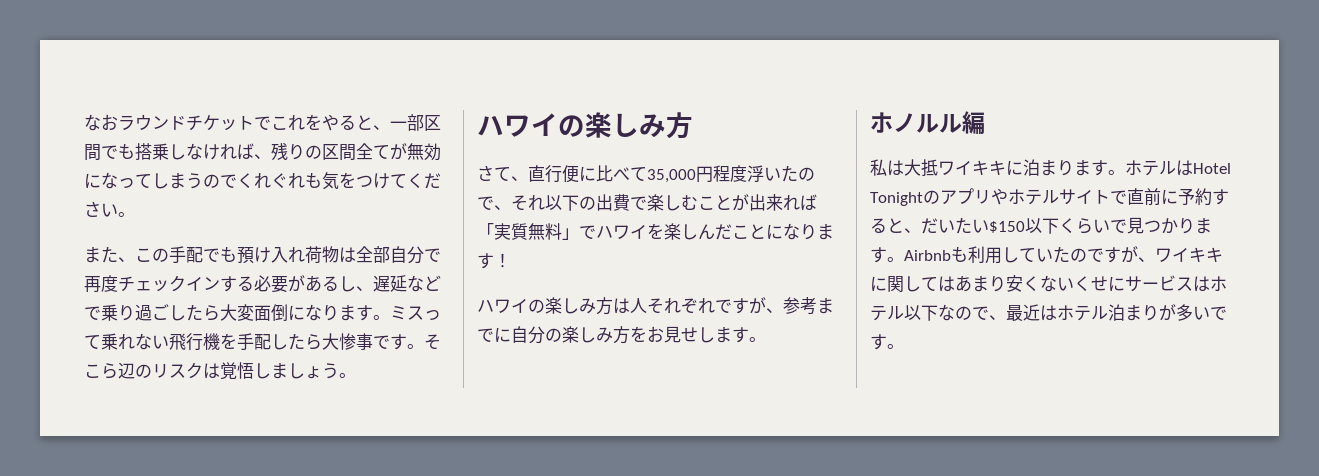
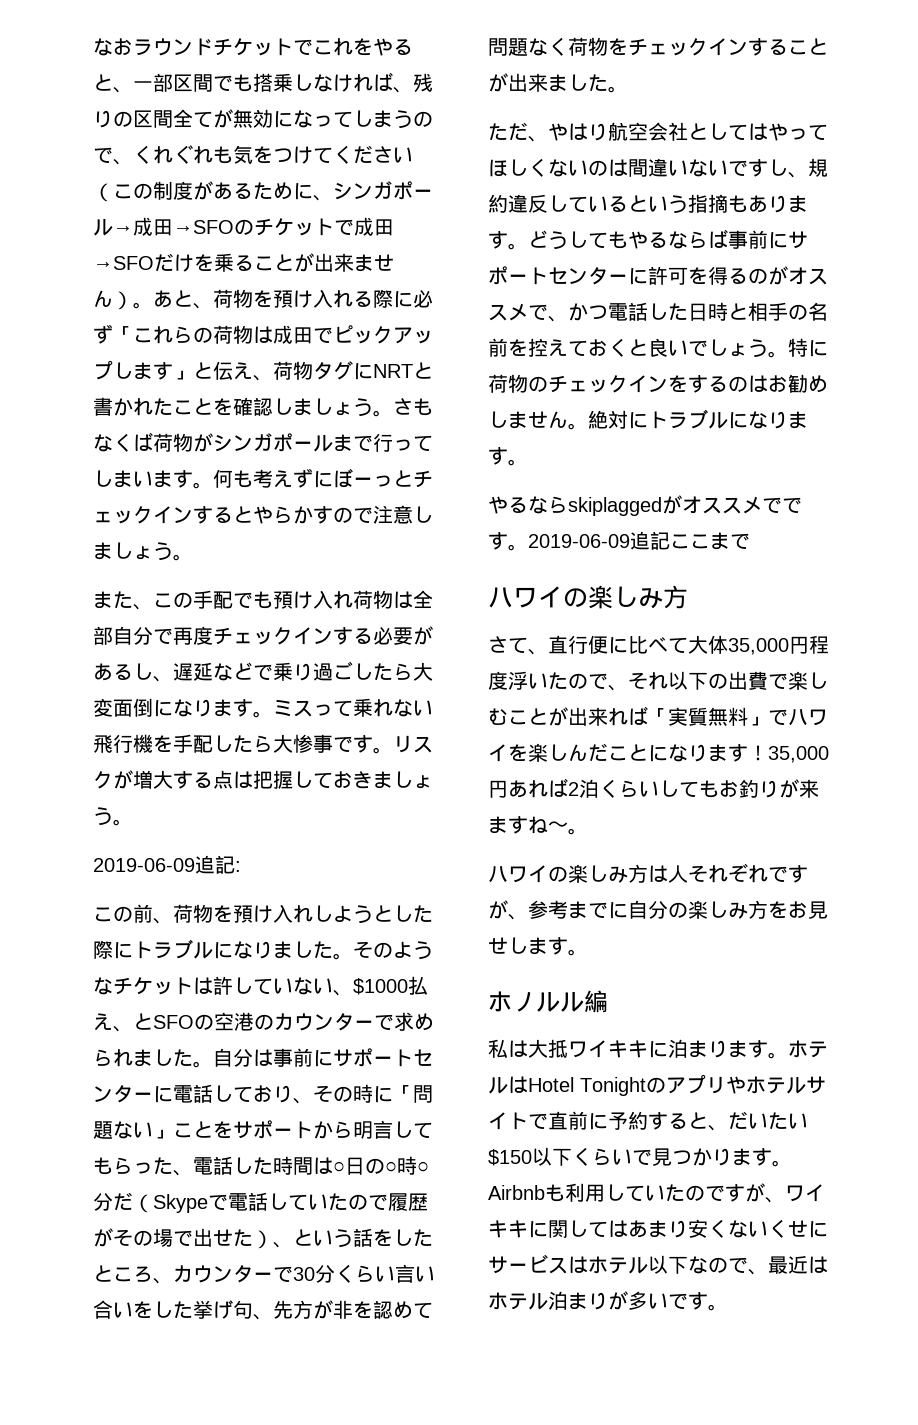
- なおラウンドチケットでこれをやると、一部区間でも搭乗しなければ、残りの区間全てが無効になってしまうのでくれぐれも気をつけてください。
+ なおラウンドチケットでこれをやると、一部区間でも搭乗しなければ、残りの区間全てが無効になってしまうので、くれぐれも気をつけてください（この制度があるために、シンガポール→成田→SFOのチケットで成田→SFOだけを乗ることが出来ません）。あと、荷物を預け入れる際に必ず「これらの荷物は成田でピックアップします」と伝え、荷物タグにNRTと書かれたことを確認しましょう。さもなくば荷物がシンガポールまで行ってしまいます。何も考えずにぼーっとチェックインするとやらかすので注意しましょう。
- そこら辺のリスクは覚悟しましょう。
+ リスクが増大する点は把握しておきましょう。
+ 2019-06-09追記:
+ この前、荷物を預け入れしようとした際にトラブルになりました。そのようなチケットは許していない、$1000払え、とSFOの空港のカウンターで求められました。自分は事前にサポートセンターに電話しており、その時に「問題ない」ことをサポートから明言してもらった、電話した時間は○日の○時○分だ（Skypeで電話していたので履歴がその場で出せた）、という話をしたところ、カウンターで30分くらい言い合いをした挙げ句、先方が非を認めて問題なく荷物をチェックインすることが出来ました。
+ ただ、やはり航空会社としてはやってほしくないのは間違いないですし、規約違反しているという指摘もあります。どうしてもやるならば事前にサポートセンターに許可を得るのがオススメで、かつ電話した日時と相手の名前を控えておくと良いでしょう。特に荷物のチェックインをするのはお勧めしません。絶対にトラブルになります。
+ やるならskiplaggedがオススメでです。2019-06-09追記ここまで
- さて、直行便に比べて35,000円程度浮いたので、それ以下の出費で楽しむことが出来れば「実質無料」でハワイを楽しんだことになります！
+ さて、直行便に比べて大体35,000円程度浮いたので、それ以下の出費で楽しむことが出来れば「実質無料」でハワイを楽しんだことになります！35,000円あれば2泊くらいしてもお釣りが来ますね〜。

